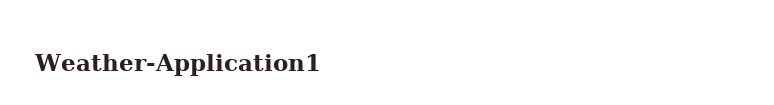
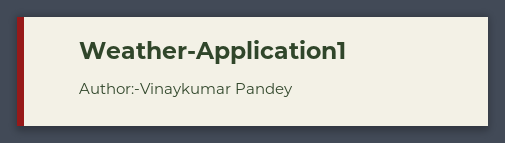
+ Author:-Vinaykumar Pandey

